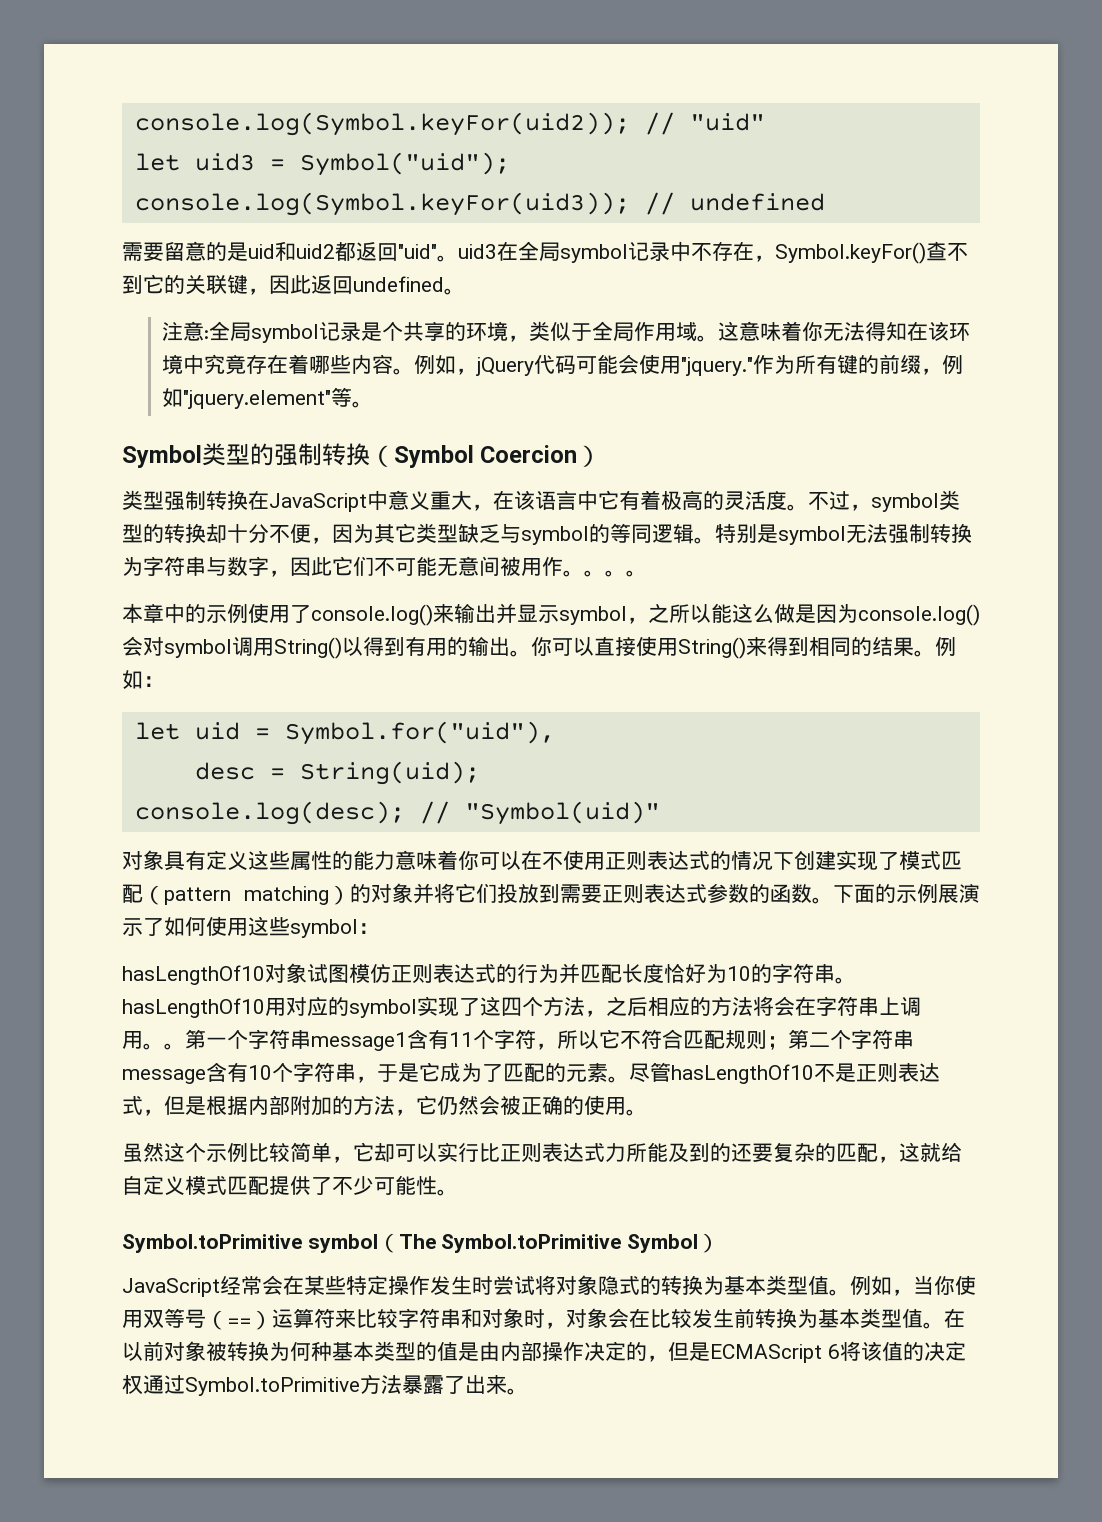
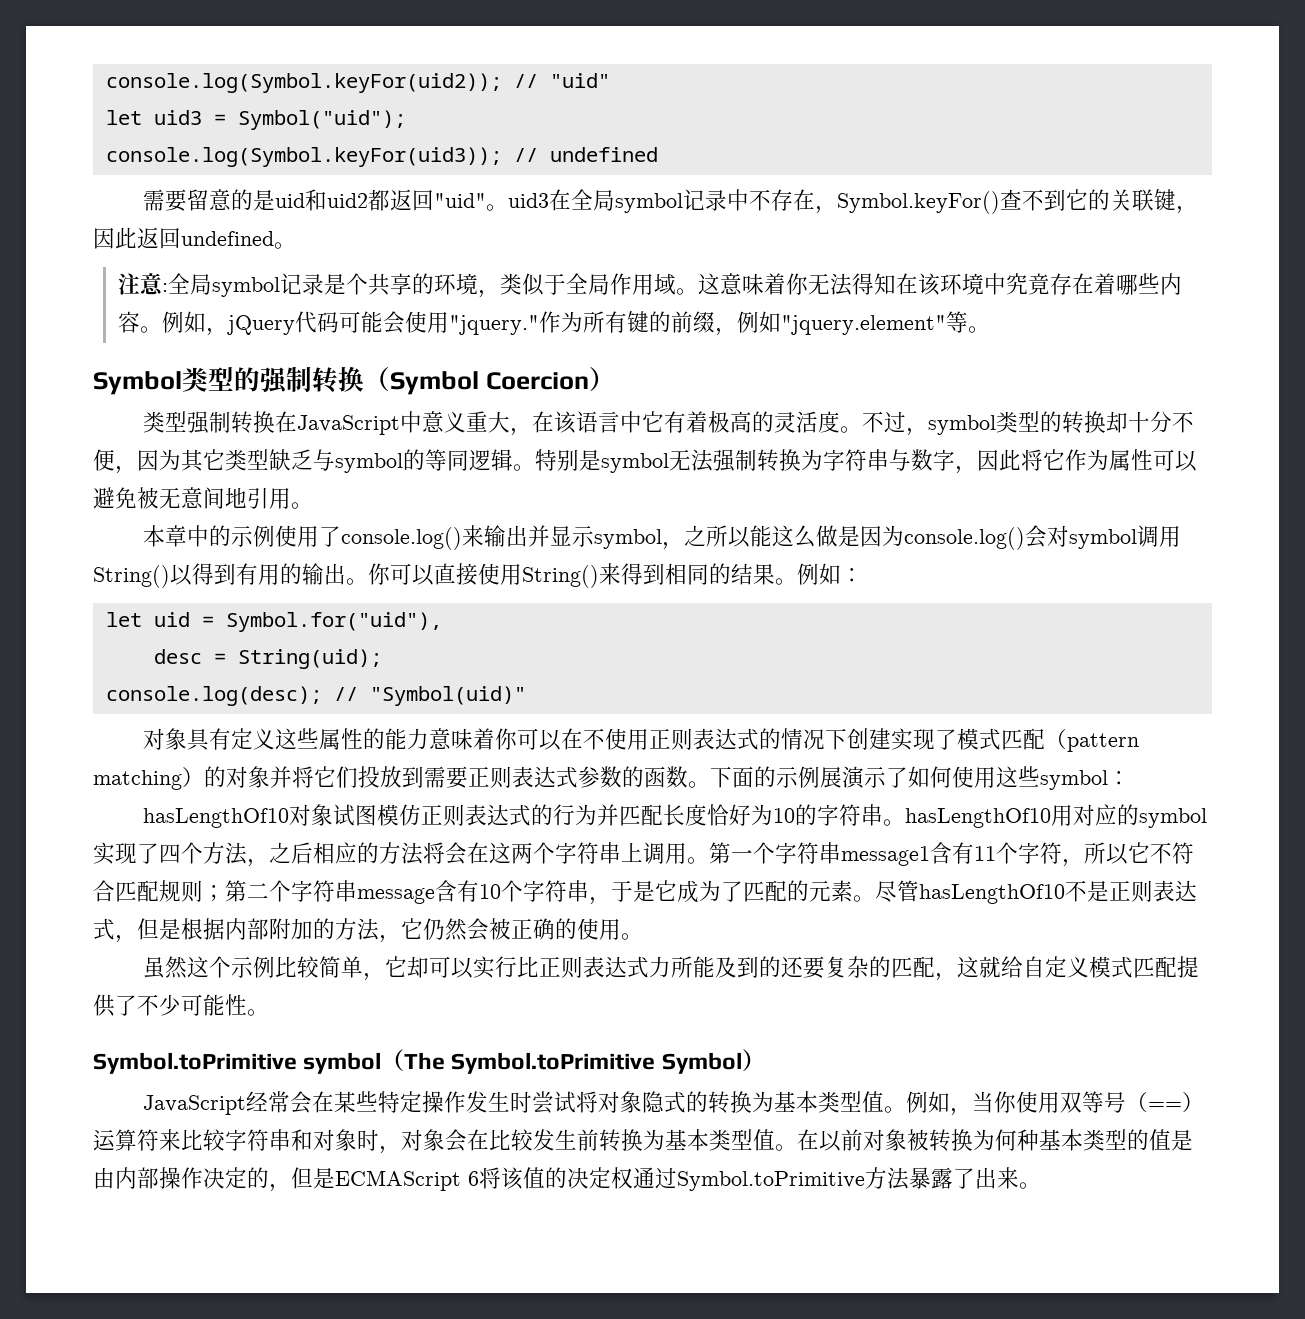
- 特别是symbol无法强制转换为字符串与数字，因此它们不可能无意间被用作。。。。
+ 特别是symbol无法强制转换为字符串与数字，因此将它作为属性可以避免被无意间地引用。
- hasLengthOf10对象试图模仿正则表达式的行为并匹配长度恰好为10的字符串。hasLengthOf10用对应的symbol实现了这四个方法，之后相应的方法将会在字符串上调用。。
+ hasLengthOf10对象试图模仿正则表达式的行为并匹配长度恰好为10的字符串。hasLengthOf10用对应的symbol实现了四个方法，之后相应的方法将会在这两个字符串上调用。

